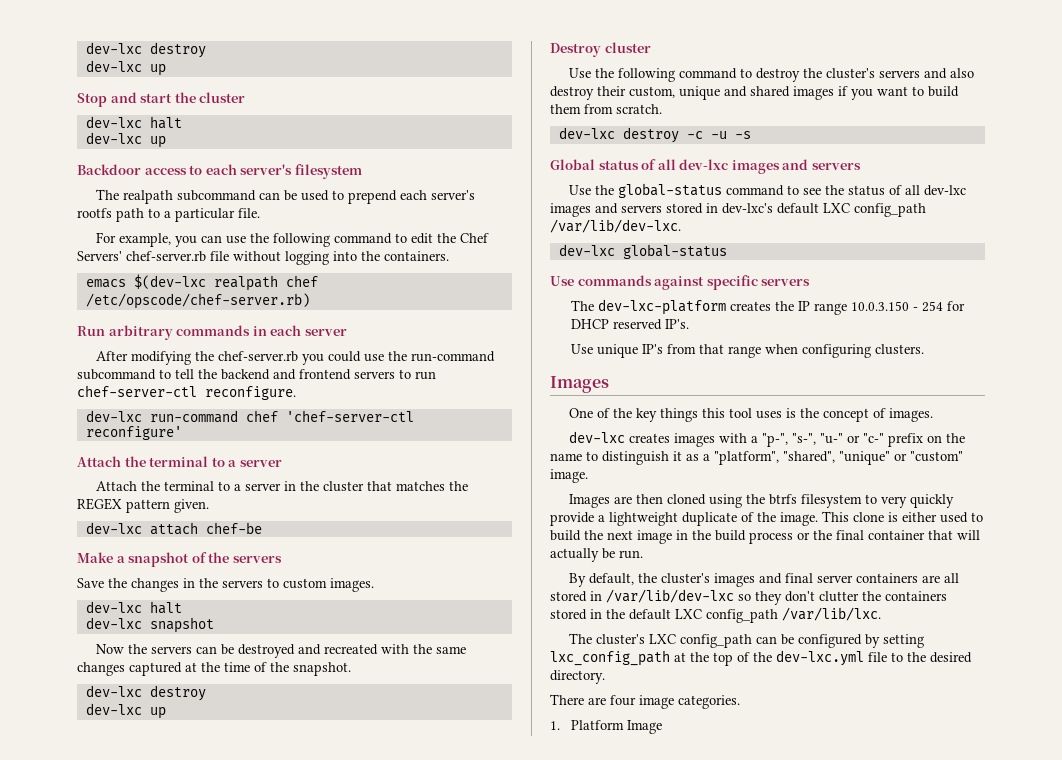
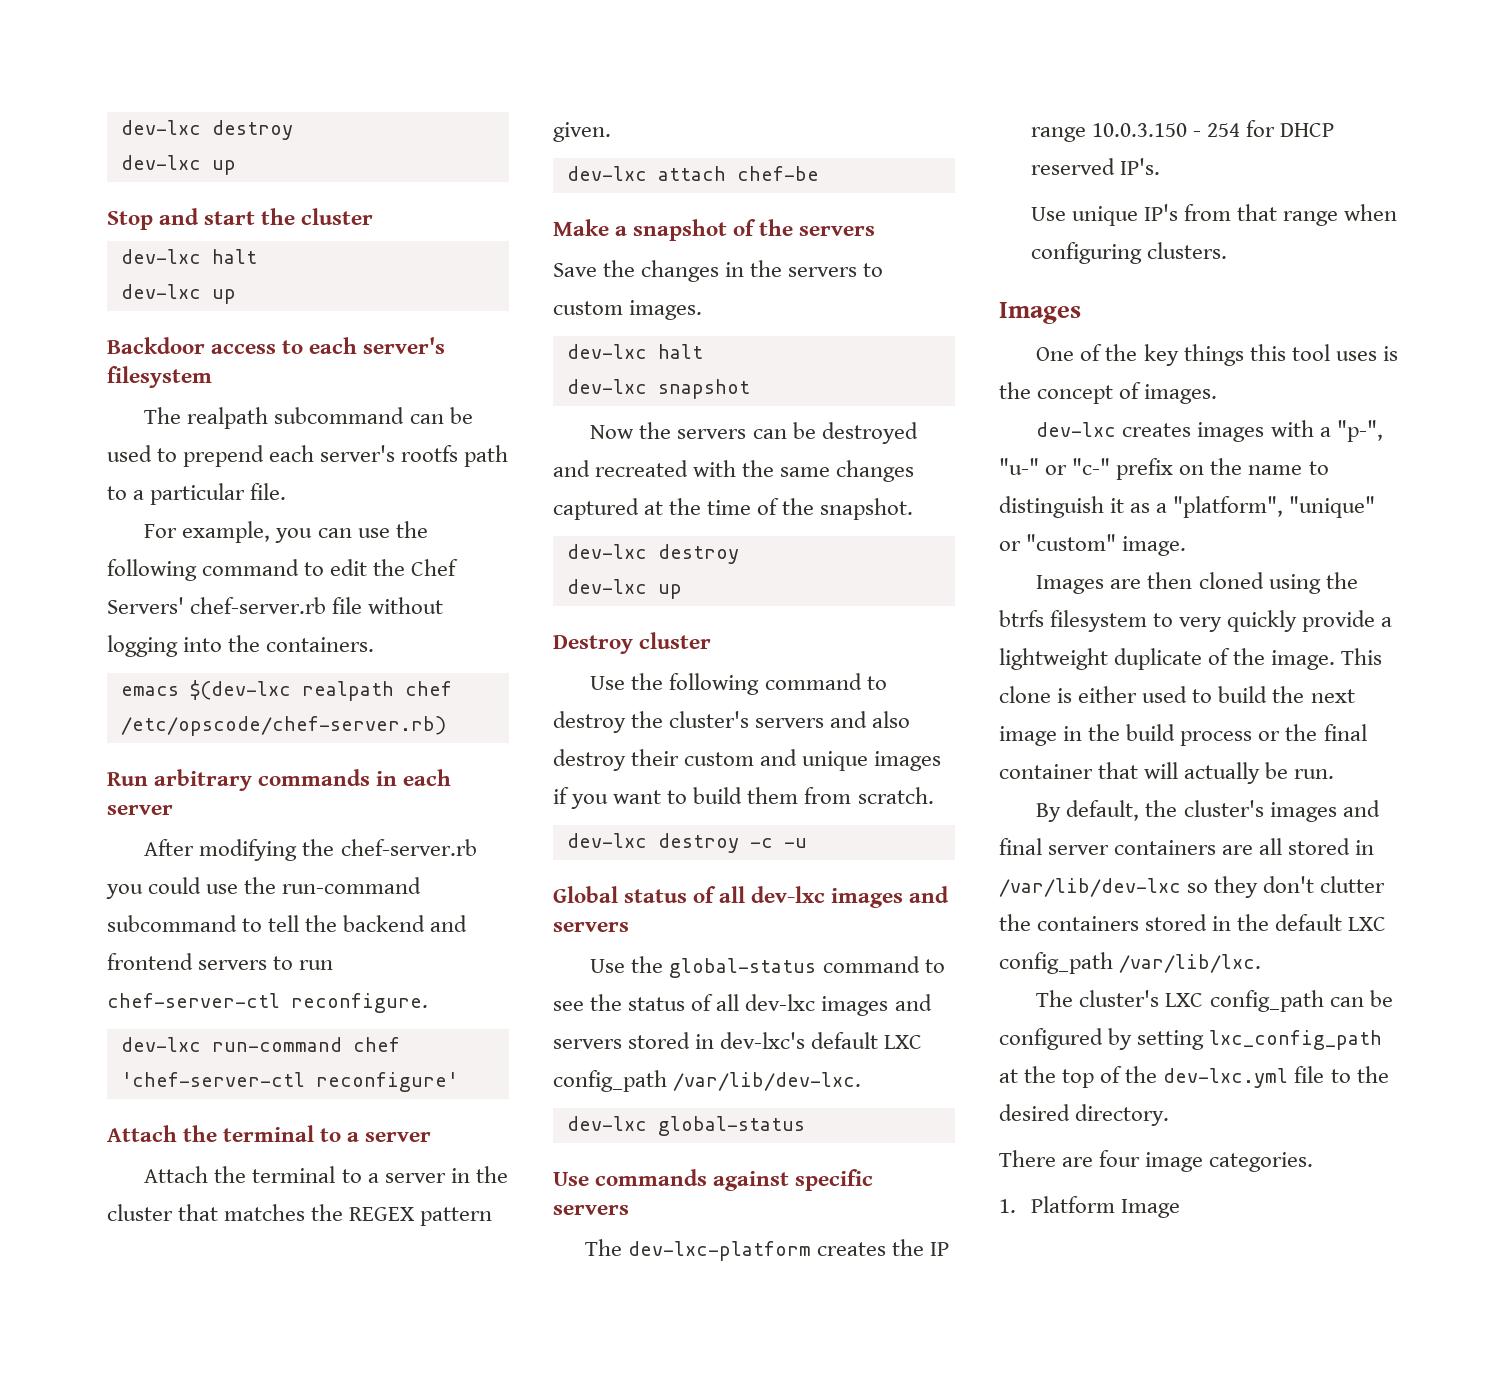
- Use the following command to destroy the cluster's servers and also destroy their custom, unique and shared images if you want to build them from scratch.
+ Use the following command to destroy the cluster's servers and also destroy their custom and unique images if you want to build them from scratch.
- dev-lxc destroy -c -u -s
+ dev-lxc destroy -c -u
- dev-lxc creates images with a "p-", "s-", "u-" or "c-" prefix on the name to distinguish it as a "platform", "shared", "unique" or "custom" image.
+ dev-lxc creates images with a "p-", "u-" or "c-" prefix on the name to distinguish it as a "platform", "unique" or "custom" image.

